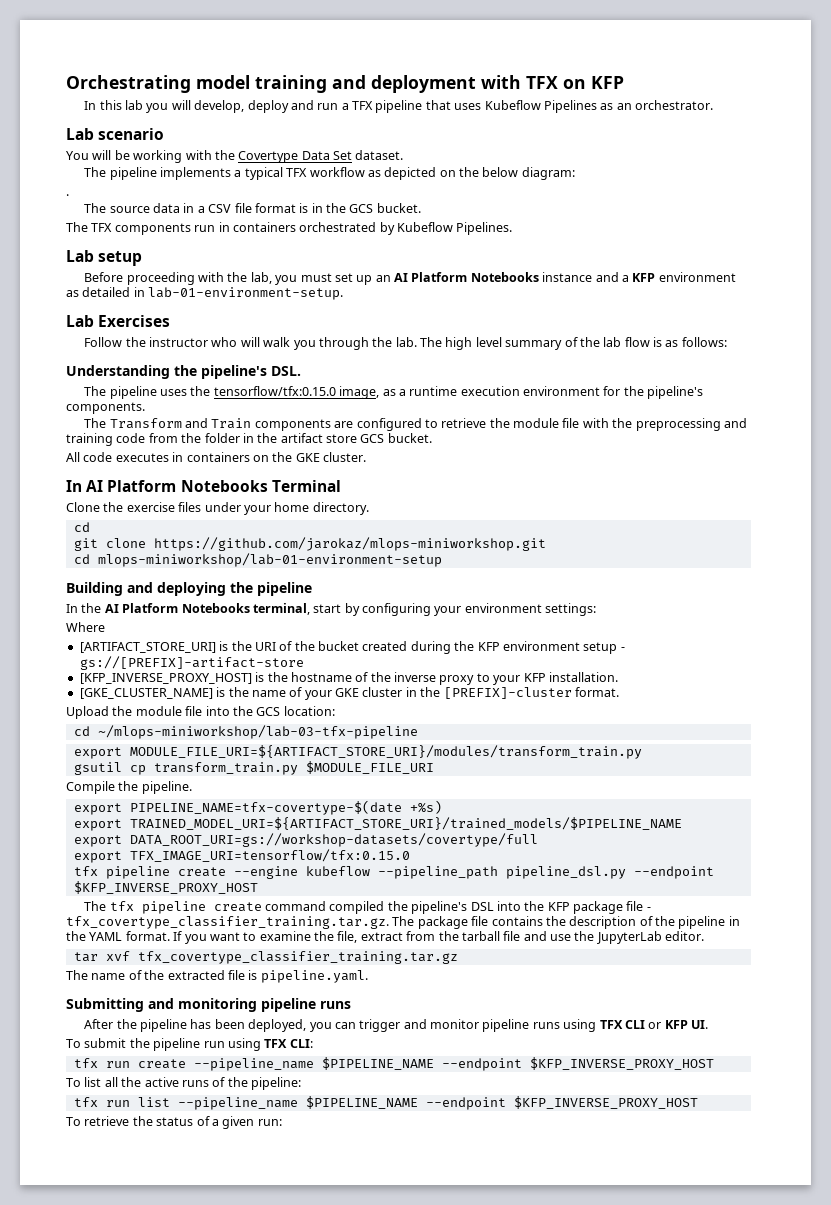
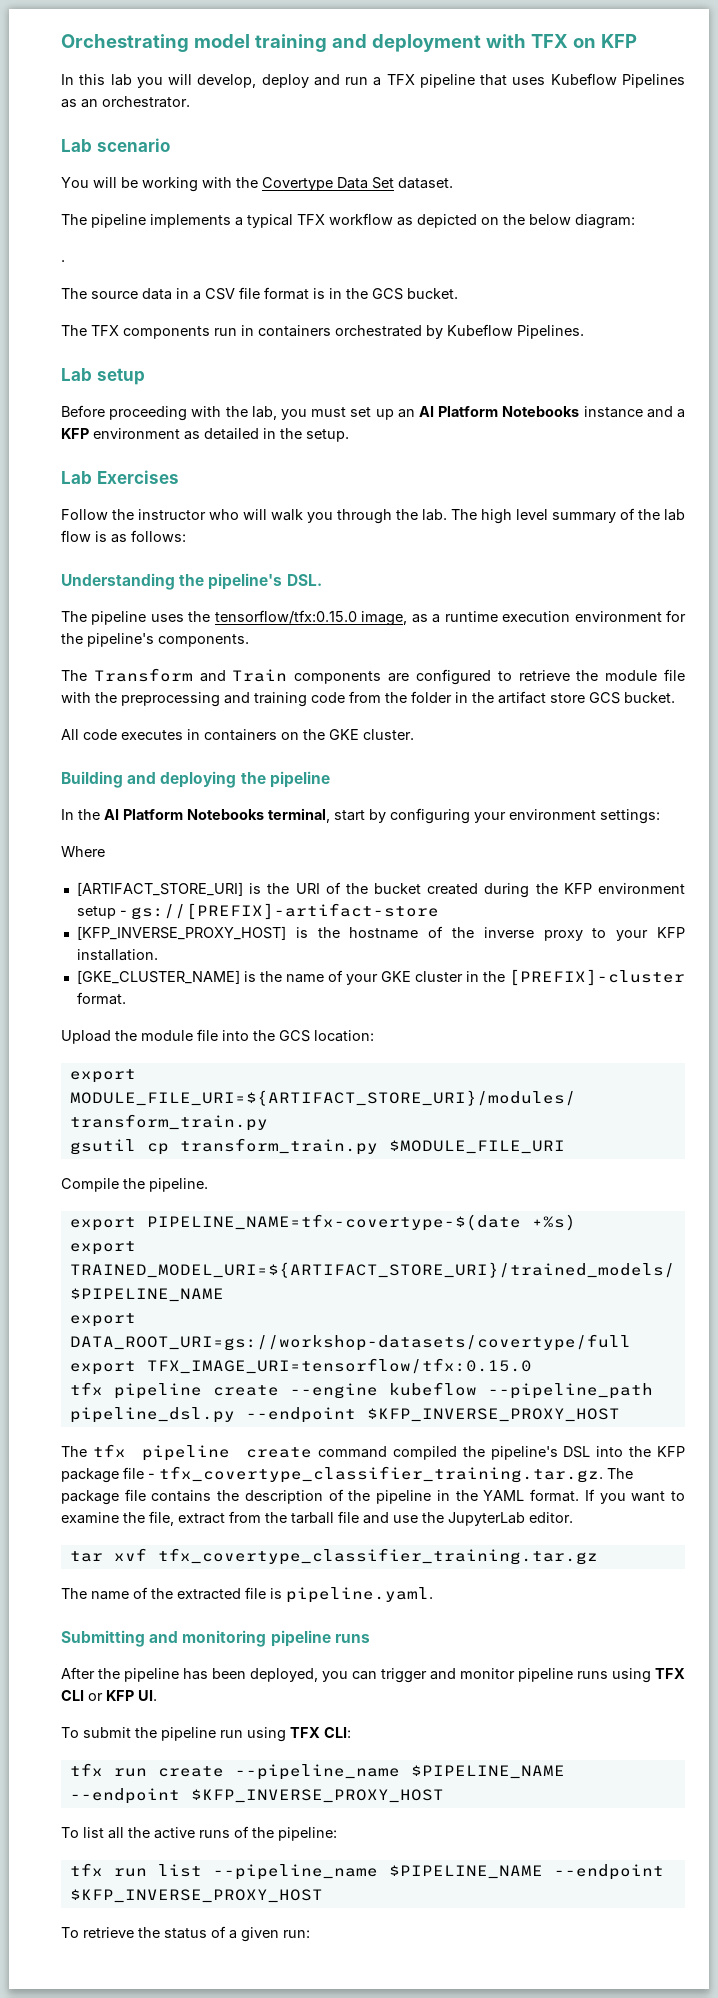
- Before proceeding with the lab, you must set up an AI Platform Notebooks instance and a KFP environment as detailed in lab-01-environment-setup.
+ Before proceeding with the lab, you must set up an AI Platform Notebooks instance and a KFP environment as detailed in the setup.
- In AI Platform Notebooks Terminal
- Clone the exercise files under your home directory.
- cd
- git clone https://github.com/jarokaz/mlops-miniworkshop.git
- cd mlops-miniworkshop/lab-01-environment-setup
- cd ~/mlops-miniworkshop/lab-03-tfx-pipeline

